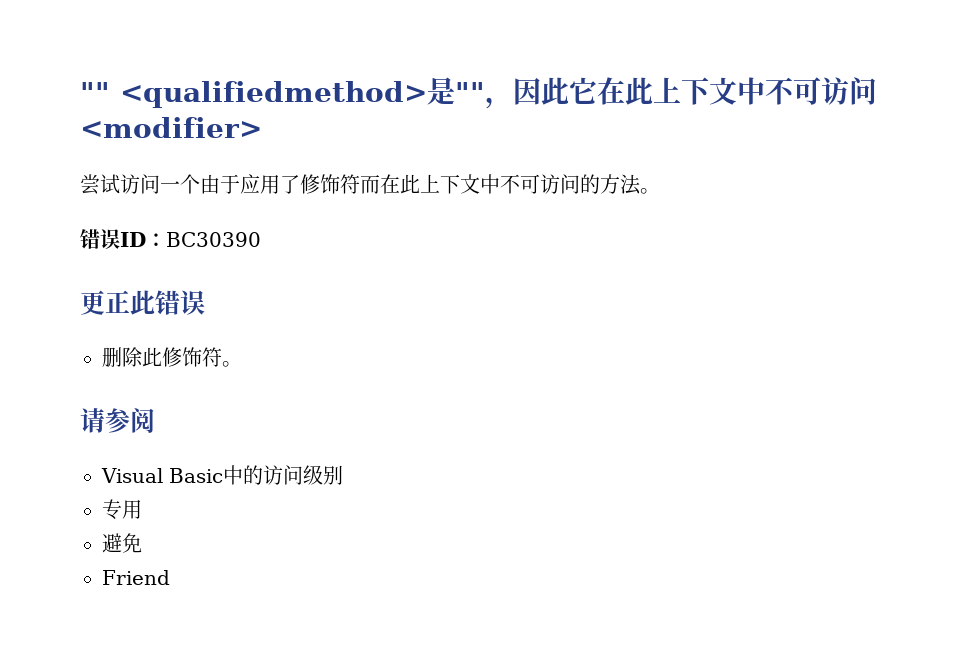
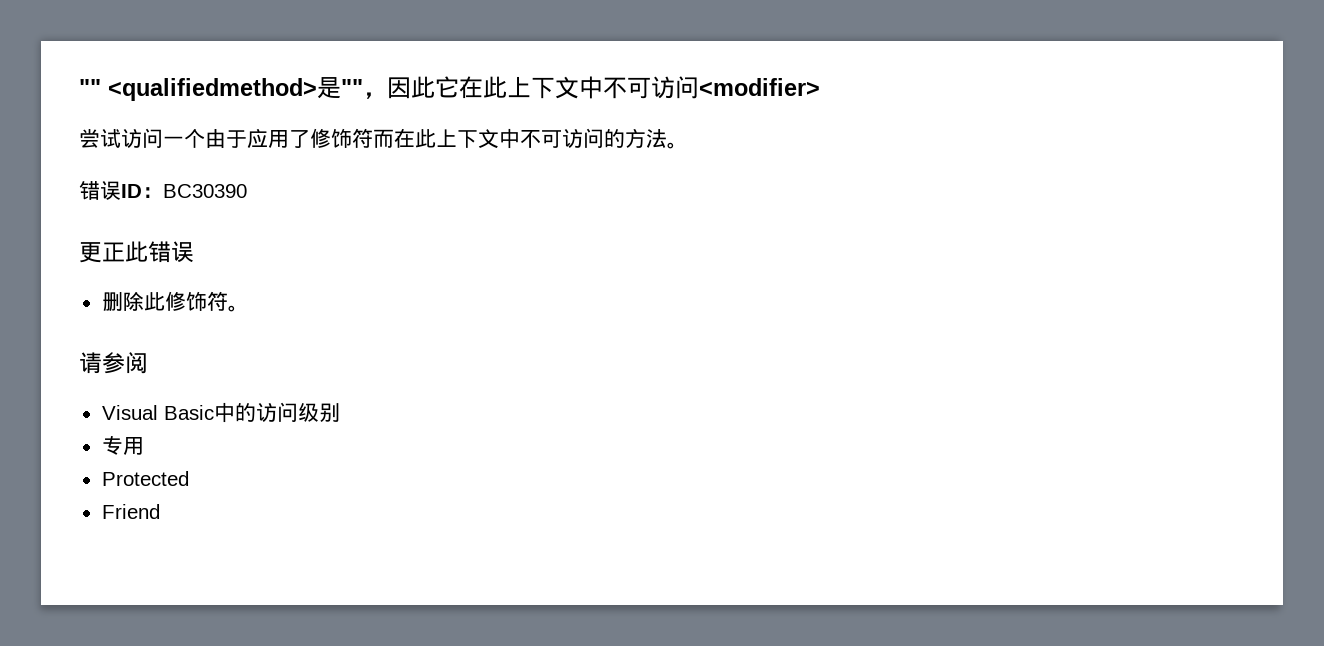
- 避免
+ Protected

